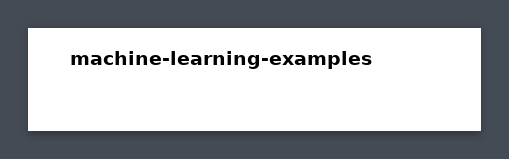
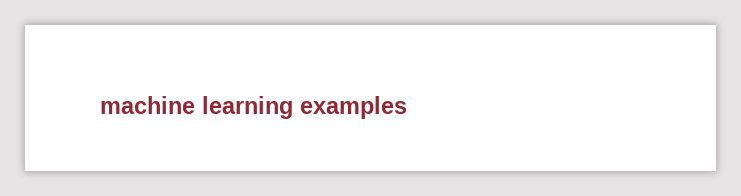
- machine-learning-examples
+ machine learning examples

